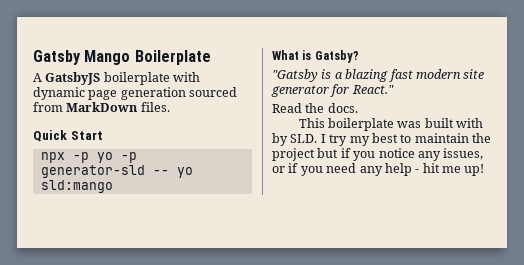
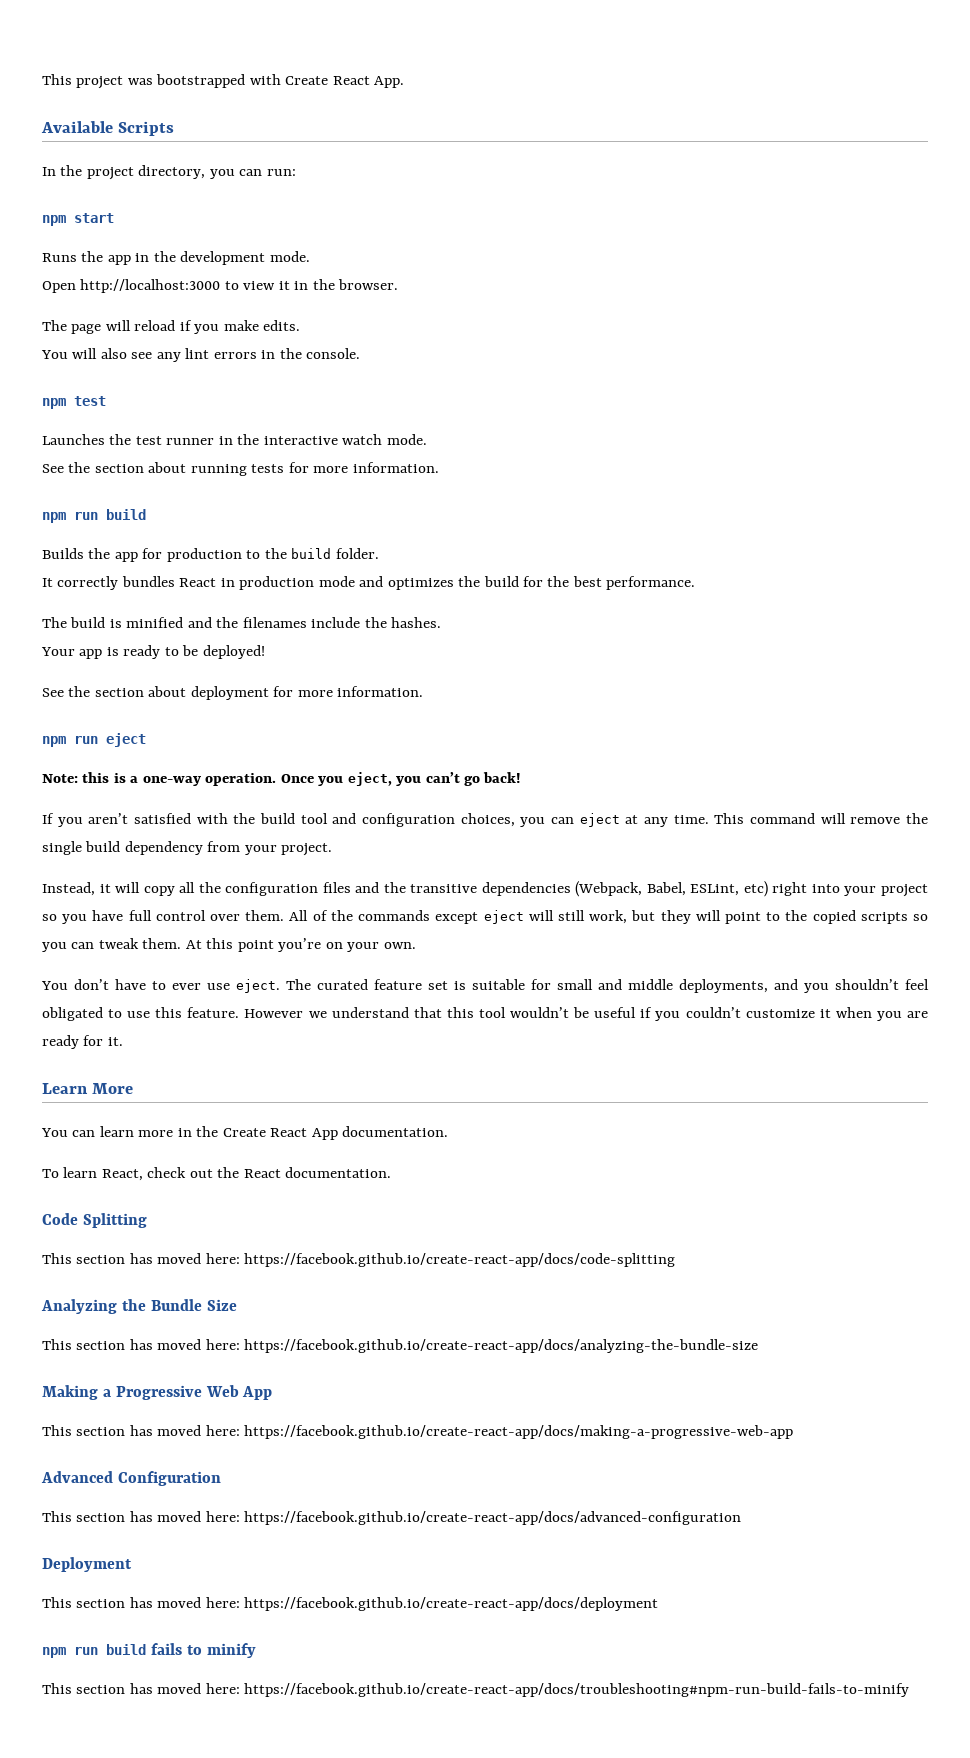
- Gatsby Mango Boilerplate
- A GatsbyJS boilerplate with dynamic page generation sourced from MarkDown files.
- Quick Start
- npx -p yo -p generator-sld -- yo sld:mango
- What is Gatsby?
- "Gatsby is a blazing fast modern site generator for React."
- Read the docs.
- This boilerplate was built with by SLD. I try my best to maintain the project but if you notice any issues, or if you need any help - hit me up!
+ This project was bootstrapped with Create React App.
+ Available Scripts
+ In the project directory, you can run:
+ npm start
+ Runs the app in the development mode.
+ Open http://localhost:3000 to view it in the browser.
+ The page will reload if you make edits.
+ You will also see any lint errors in the console.
+ npm test
+ Launches the test runner in the interactive watch mode.
+ See the section about running tests for more information.
+ npm run build
+ Builds the app for production to the build folder.
+ It correctly bundles React in production mode and optimizes the build for the best performance.
+ The build is minified and the filenames include the hashes.
+ Your app is ready to be deployed!
+ See the section about deployment for more information.
+ npm run eject
+ Note: this is a one-way operation. Once you eject, you can’t go back!
+ If you aren’t satisfied with the build tool and configuration choices, you can eject at any time. This command will remove the single build dependency from your project.
+ Instead, it will copy all the configuration files and the transitive dependencies (Webpack, Babel, ESLint, etc) right into your project so you have full control over them. All of the commands except eject will still work, but they will point to the copied scripts so you can tweak them. At this point you’re on your own.
+ You don’t have to ever use eject. The curated feature set is suitable for small and middle deployments, and you shouldn’t feel obligated to use this feature. However we understand that this tool wouldn’t be useful if you couldn’t customize it when you are ready for it.
+ Learn More
+ You can learn more in the Create React App documentation.
+ To learn React, check out the React documentation.
+ Code Splitting
+ This section has moved here: https://facebook.github.io/create-react-app/docs/code-splitting
+ Analyzing the Bundle Size
+ This section has moved here: https://facebook.github.io/create-react-app/docs/analyzing-the-bundle-size
+ Making a Progressive Web App
+ This section has moved here: https://facebook.github.io/create-react-app/docs/making-a-progressive-web-app
+ Advanced Configuration
+ This section has moved here: https://facebook.github.io/create-react-app/docs/advanced-configuration
+ Deployment
+ This section has moved here: https://facebook.github.io/create-react-app/docs/deployment
+ npm run build fails to minify
+ This section has moved here: https://facebook.github.io/create-react-app/docs/troubleshooting#npm-run-build-fails-to-minify

